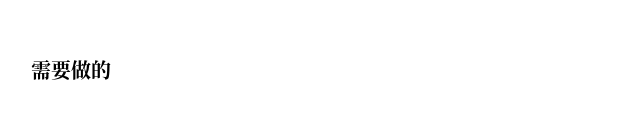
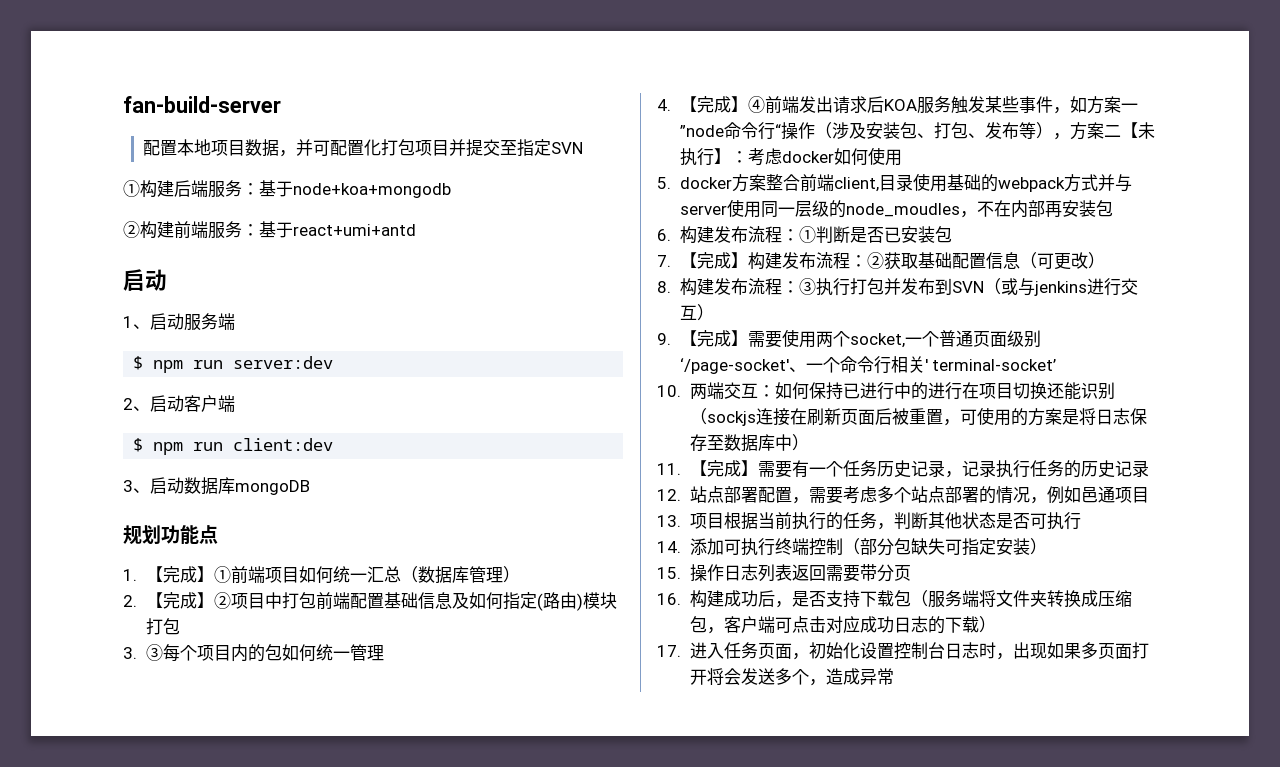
- 需要做的
+ fan-build-server
+ 配置本地项目数据，并可配置化打包项目并提交至指定SVN
+ ①构建后端服务：基于node+koa+mongodb
+ ②构建前端服务：基于react+umi+antd
+ 启动
+ 1、启动服务端
+ $ npm run server:dev
+ 2、启动客户端
+ $ npm run client:dev
+ 3、启动数据库mongoDB
+ 规划功能点
+ 1.【完成】①前端项目如何统一汇总（数据库管理）
+ 2.【完成】②项目中打包前端配置基础信息及如何指定(路由)模块打包
+ 3. ③每个项目内的包如何统一管理
+ 4.【完成】④前端发出请求后KOA服务触发某些事件，如方案一”node命令行“操作（涉及安装包、打包、发布等），方案二【未执行】：考虑docker如何使用
+ 5. docker方案整合前端client,目录使用基础的webpack方式并与server使用同一层级的node_moudles，不在内部再安装包
+ 6.构建发布流程：①判断是否已安装包
+ 7.【完成】构建发布流程：②获取基础配置信息（可更改）
+ 8.构建发布流程：③执行打包并发布到SVN（或与jenkins进行交互）
+ 9.【完成】需要使用两个socket,一个普通页面级别‘/page-socket'、一个命令行相关' terminal-socket’
+ 10.两端交互：如何保持已进行中的进行在项目切换还能识别（sockjs连接在刷新页面后被重置，可使用的方案是将日志保存至数据库中）
+ 11.【完成】需要有一个任务历史记录，记录执行任务的历史记录
+ 12.站点部署配置，需要考虑多个站点部署的情况，例如邑通项目
+ 13.项目根据当前执行的任务，判断其他状态是否可执行
+ 14.添加可执行终端控制（部分包缺失可指定安装）
+ 15.操作日志列表返回需要带分页
+ 16.构建成功后，是否支持下载包（服务端将文件夹转换成压缩包，客户端可点击对应成功日志的下载）
+ 17.进入任务页面，初始化设置控制台日志时，出现如果多页面打开将会发送多个，造成异常

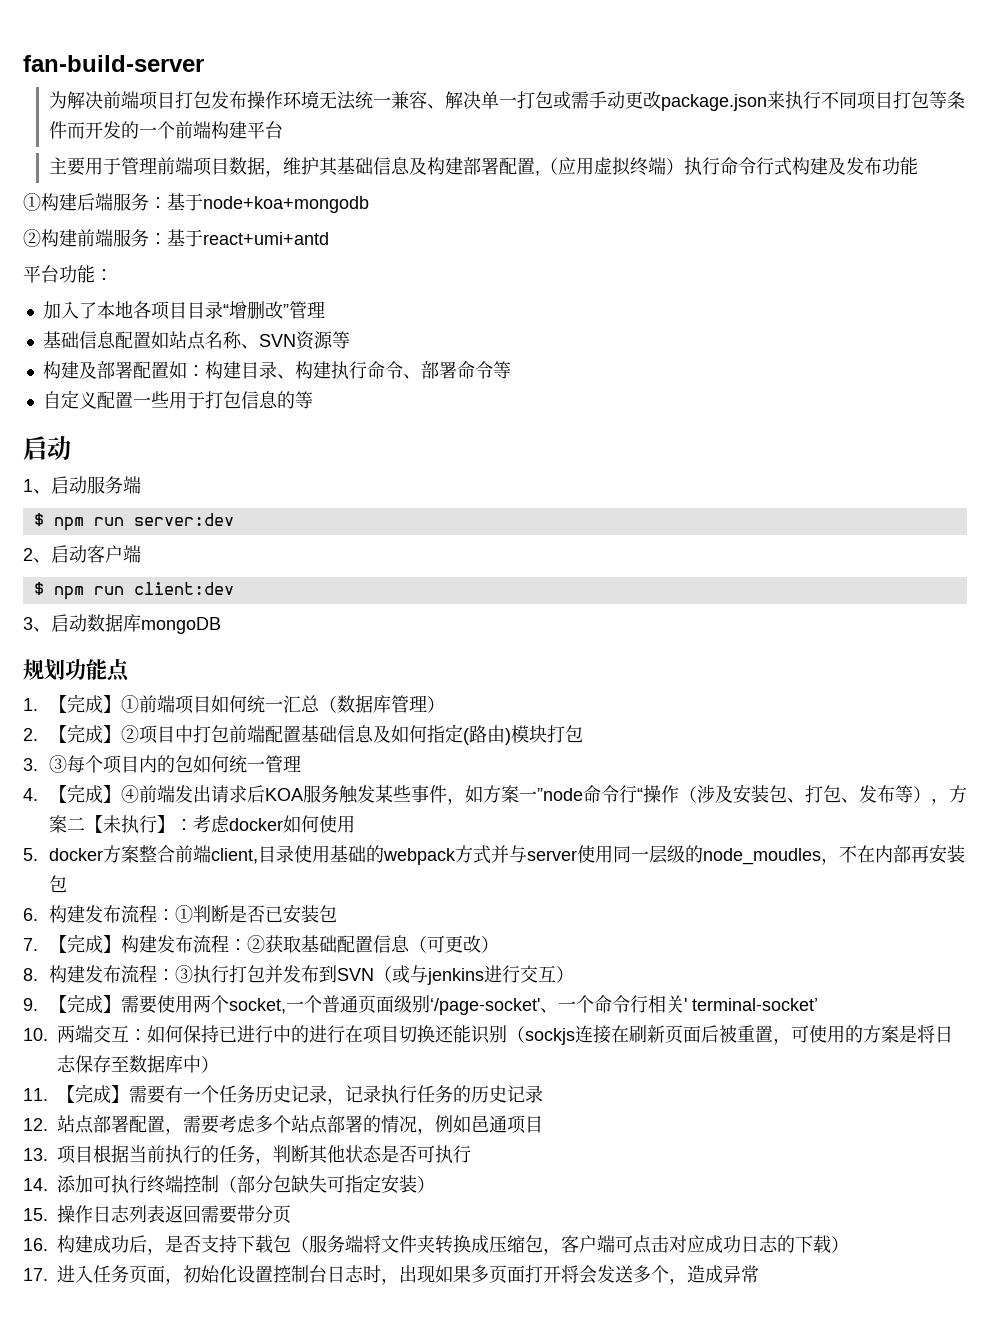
- 配置本地项目数据，并可配置化打包项目并提交至指定SVN
+ 为解决前端项目打包发布操作环境无法统一兼容、解决单一打包或需手动更改package.json来执行不同项目打包等条件而开发的一个前端构建平台
+ 主要用于管理前端项目数据，维护其基础信息及构建部署配置,（应用虚拟终端）执行命令行式构建及发布功能
+ 平台功能：
+ 加入了本地各项目目录“增删改”管理
+ 基础信息配置如站点名称、SVN资源等
+ 构建及部署配置如：构建目录、构建执行命令、部署命令等
+ 自定义配置一些用于打包信息的等

